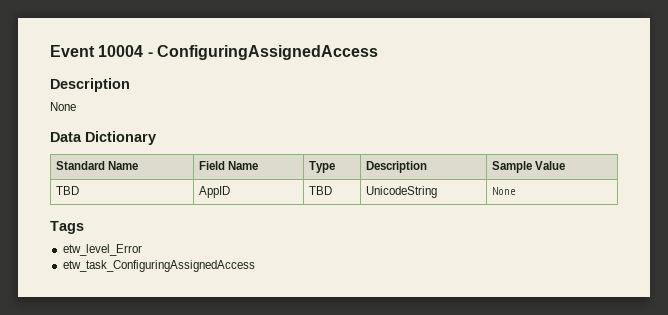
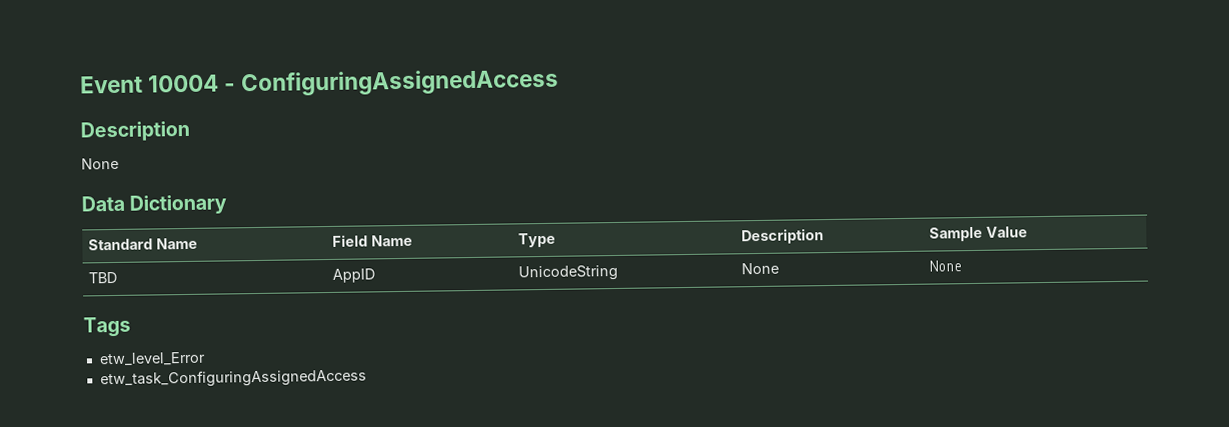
- TBD | AppID | TBD | UnicodeString | None
+ TBD | AppID | UnicodeString | None | None

